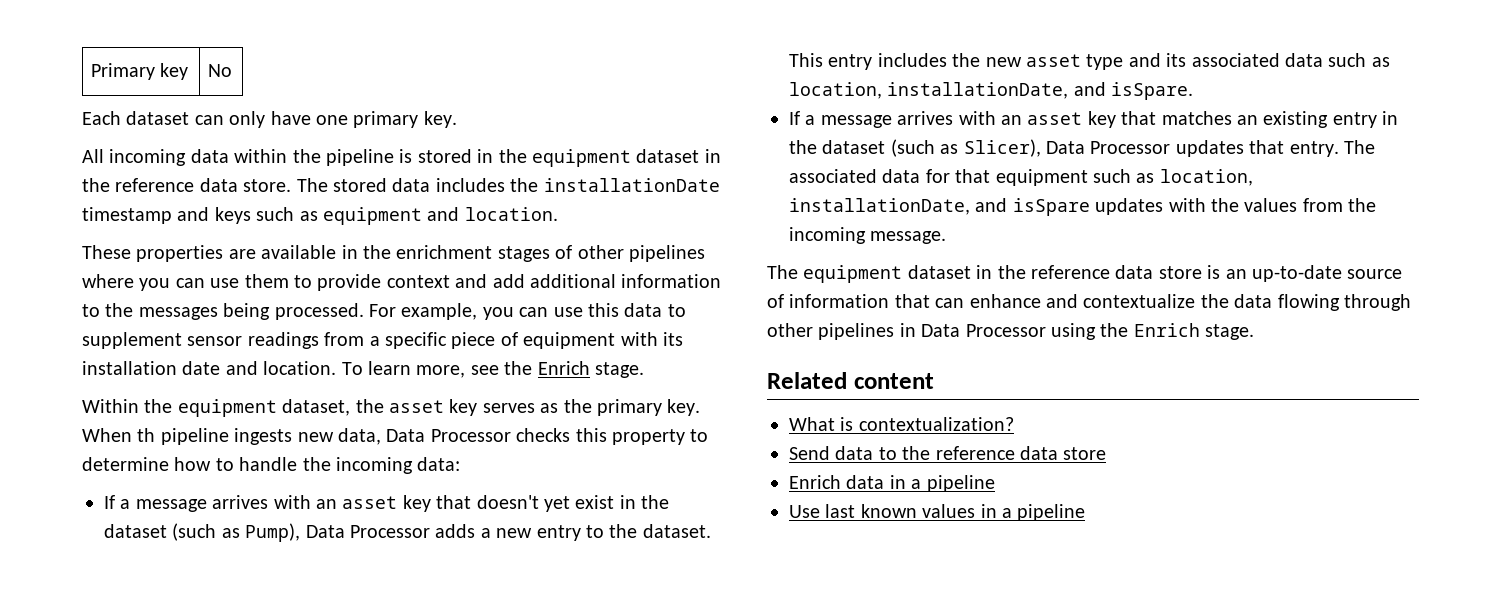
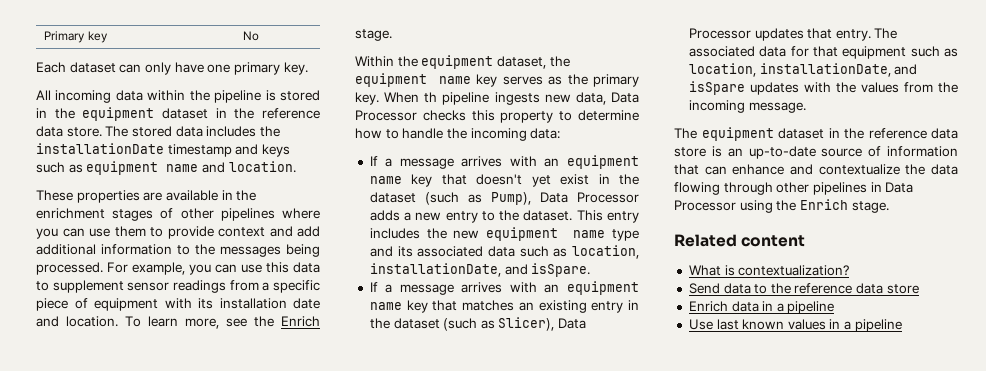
- The stored data includes the installationDate timestamp and keys such as equipment and location.
+ The stored data includes the installationDate timestamp and keys such as equipment name and location.
- Within the equipment dataset, the asset key serves as the primary key.
+ Within the equipment dataset, the equipment name key serves as the primary key.
- If a message arrives with an asset key that doesn't yet exist in the dataset (such as Pump), Data Processor adds a new entry to the dataset.
+ If a message arrives with an equipment name key that doesn't yet exist in the dataset (such as Pump), Data Processor adds a new entry to the dataset.
- This entry includes the new asset type and its associated data such as location, installationDate, and isSpare.
+ This entry includes the new equipment name type and its associated data such as location, installationDate, and isSpare.
- If a message arrives with an asset key that matches an existing entry in the dataset (such as Slicer), Data Processor updates that entry.
+ If a message arrives with an equipment name key that matches an existing entry in the dataset (such as Slicer), Data Processor updates that entry.

